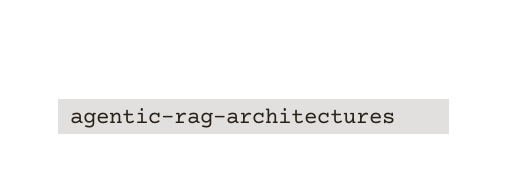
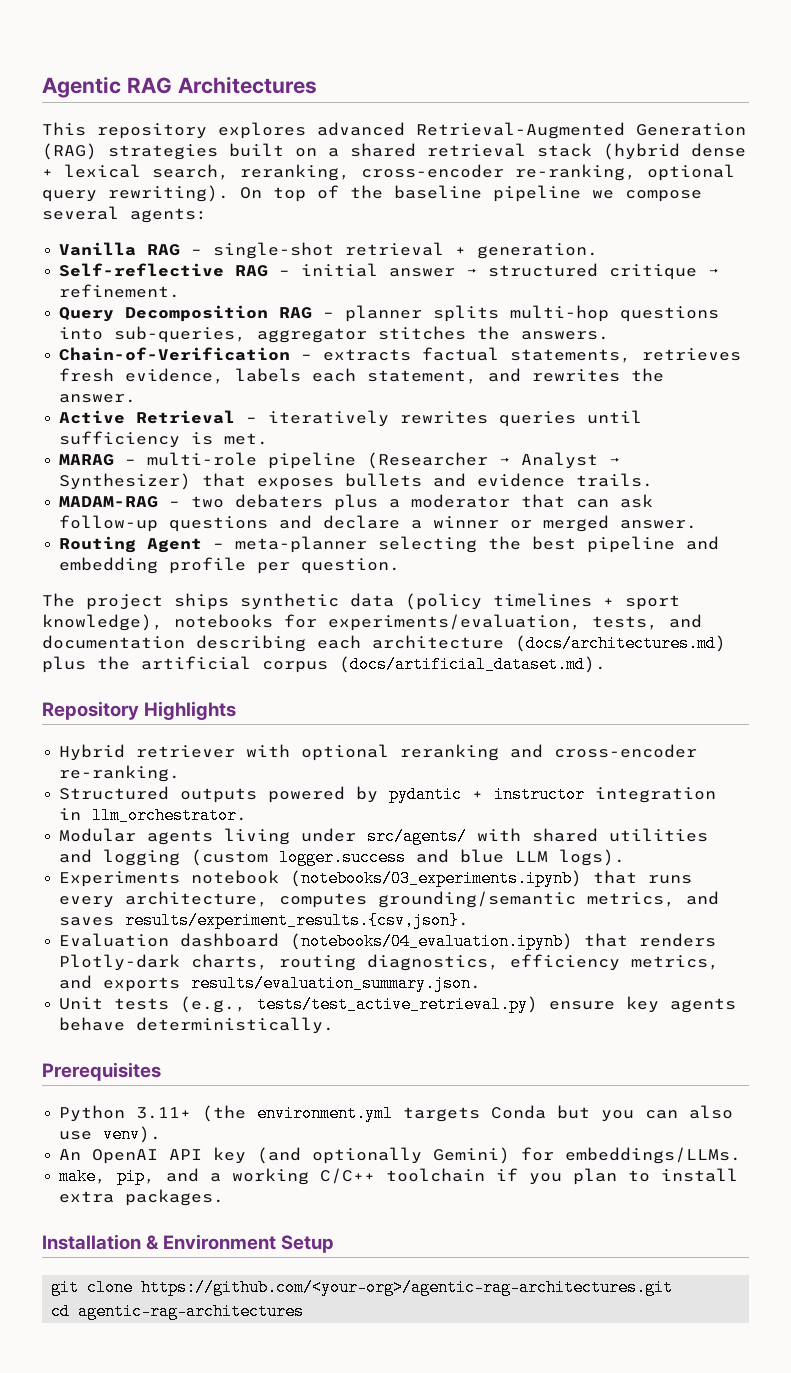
- agentic-rag-architectures
+ Agentic RAG Architectures
+ This repository explores advanced Retrieval-Augmented Generation (RAG) strategies built on a shared retrieval stack (hybrid dense + lexical search, reranking, cross-encoder re-ranking, optional query rewriting). On top of the baseline pipeline we compose several agents:
+ Vanilla RAG – single-shot retrieval + generation.
+ Self-reflective RAG – initial answer → structured critique → refinement.
+ Query Decomposition RAG – planner splits multi-hop questions into sub-queries, aggregator stitches the answers.
+ Chain-of-Verification – extracts factual statements, retrieves fresh evidence, labels each statement, and rewrites the answer.
+ Active Retrieval – iteratively rewrites queries until sufficiency is met.
+ MARAG – multi-role pipeline (Researcher → Analyst → Synthesizer) that exposes bullets and evidence trails.
+ MADAM-RAG – two debaters plus a moderator that can ask follow-up questions and declare a winner or merged answer.
+ Routing Agent – meta-planner selecting the best pipeline and embedding profile per question.
+ The project ships synthetic data (policy timelines + sport knowledge), notebooks for experiments/evaluation, tests, and documentation describing each architecture (docs/architectures.md) plus the artificial corpus (docs/artificial_dataset.md).
+ Repository Highlights
+ Hybrid retriever with optional reranking and cross-encoder re-ranking.
+ Structured outputs powered by pydantic + instructor integration in llm_orchestrator.
+ Modular agents living under src/agents/ with shared utilities and logging (custom logger.success and blue LLM logs).
+ Experiments notebook (notebooks/03_experiments.ipynb) that runs every architecture, computes grounding/semantic metrics, and saves results/experiment_results.{csv,json}.
+ Evaluation dashboard (notebooks/04_evaluation.ipynb) that renders Plotly-dark charts, routing diagnostics, efficiency metrics, and exports results/evaluation_summary.json.
+ Unit tests (e.g., tests/test_active_retrieval.py) ensure key agents behave deterministically.
+ Prerequisites
+ Python 3.11+ (the environment.yml targets Conda but you can also use venv).
+ An OpenAI API key (and optionally Gemini) for embeddings/LLMs.
+ make, pip, and a working C/C++ toolchain if you plan to install extra packages.
+ Installation & Environment Setup
+ git clone https://github.com/<your-org>/agentic-rag-architectures.git
+ cd agentic-rag-architectures

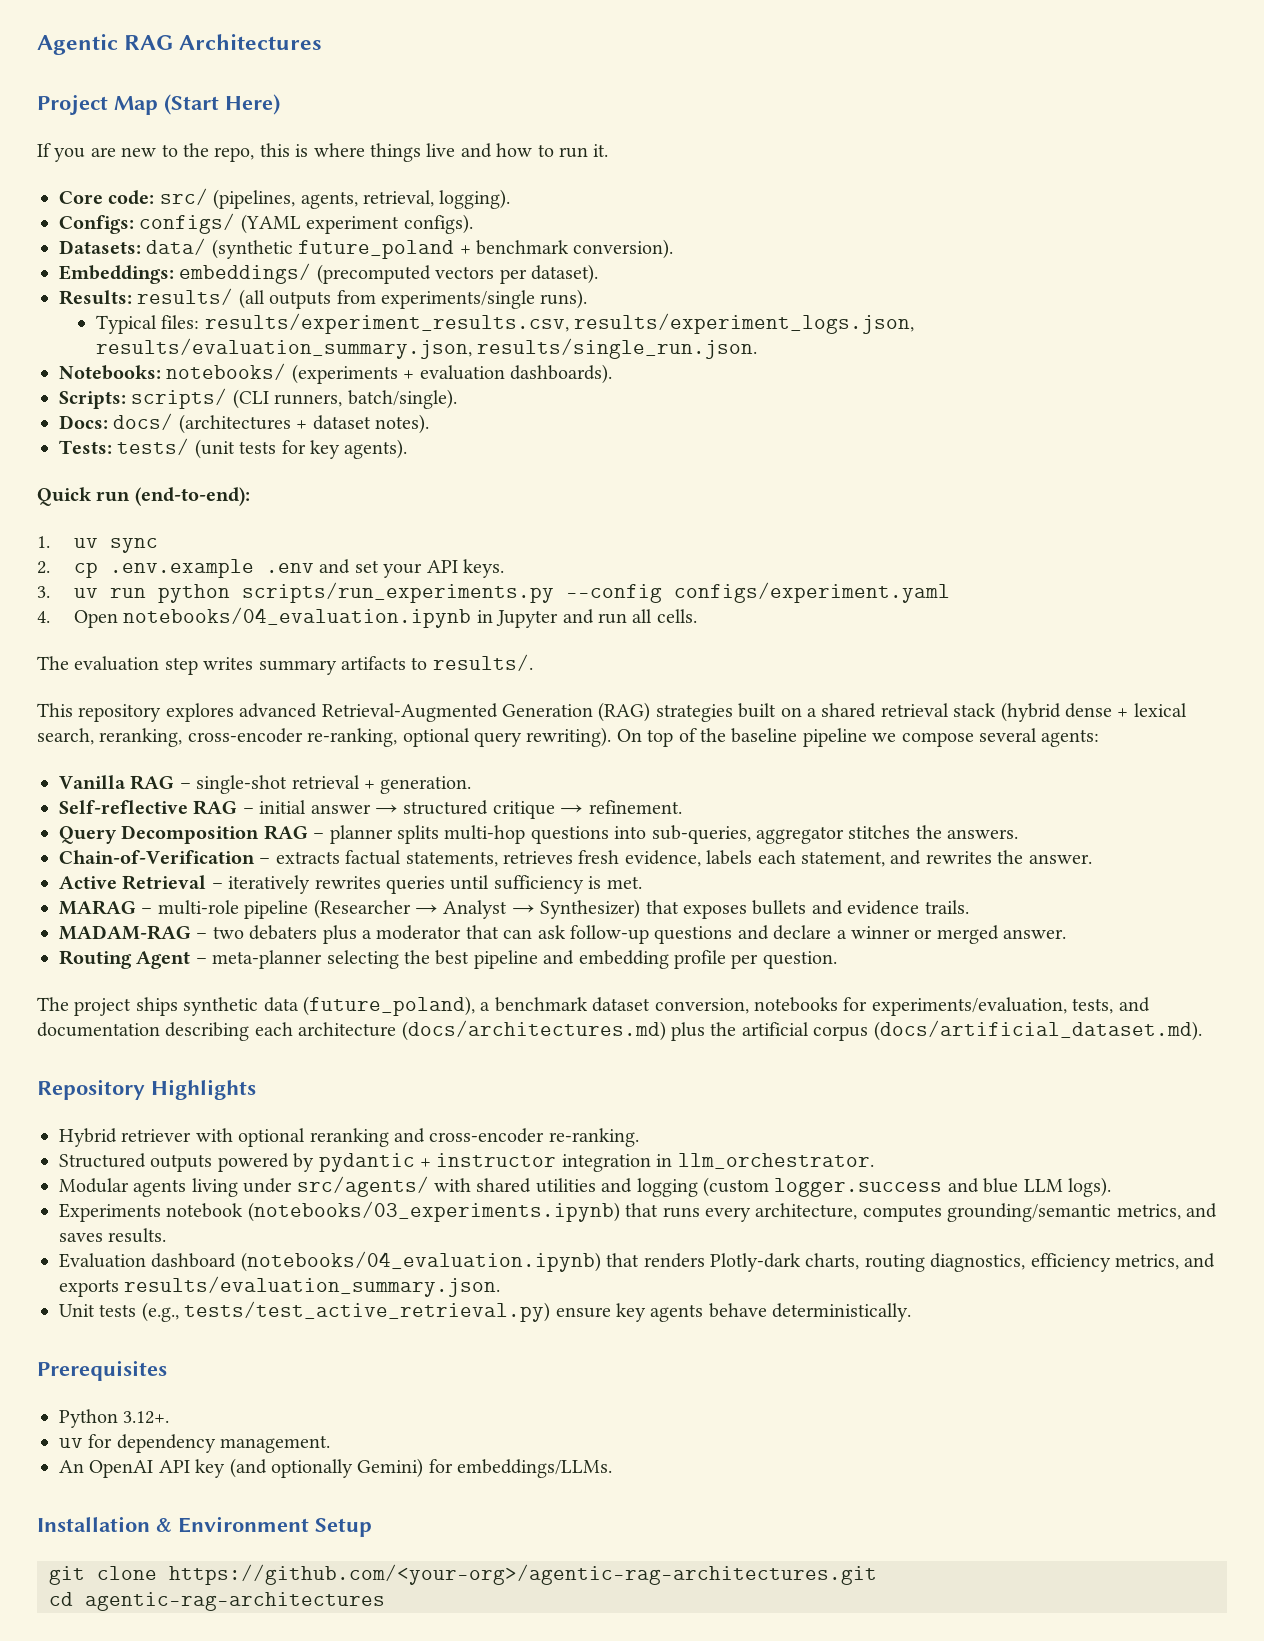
+ Project Map (Start Here)
+ If you are new to the repo, this is where things live and how to run it.
+ Core code: src/ (pipelines, agents, retrieval, logging).
+ Configs: configs/ (YAML experiment configs).
+ Datasets: data/ (synthetic future_poland + benchmark conversion).
+ Embeddings: embeddings/ (precomputed vectors per dataset).
+ Results: results/ (all outputs from experiments/single runs).
+ Typical files: results/experiment_results.csv, results/experiment_logs.json, results/evaluation_summary.json, results/single_run.json.
+ Notebooks: notebooks/ (experiments + evaluation dashboards).
+ Scripts: scripts/ (CLI runners, batch/single).
+ Docs: docs/ (architectures + dataset notes).
+ Tests: tests/ (unit tests for key agents).
+ Quick run (end-to-end):
+ 1. uv sync
+ 2. cp .env.example .env and set your API keys.
+ 3. uv run python scripts/run_experiments.py --config configs/experiment.yaml
+ 4. Open notebooks/04_evaluation.ipynb in Jupyter and run all cells.
+ The evaluation step writes summary artifacts to results/.
- The project ships synthetic data (policy timelines + sport knowledge), notebooks for experiments/evaluation, tests, and documentation describing each architecture (docs/architectures.md) plus the artificial corpus (docs/artificial_dataset.md).
+ The project ships synthetic data (future_poland), a benchmark dataset conversion, notebooks for experiments/evaluation, tests, and documentation describing each architecture (docs/architectures.md) plus the artificial corpus (docs/artificial_dataset.md).
- Experiments notebook (notebooks/03_experiments.ipynb) that runs every architecture, computes grounding/semantic metrics, and saves results/experiment_results.{csv,json}.
+ Experiments notebook (notebooks/03_experiments.ipynb) that runs every architecture, computes grounding/semantic metrics, and saves results.
- Python 3.11+ (the environment.yml targets Conda but you can also use venv).
+ Python 3.12+.
+ uv for dependency management.
- make, pip, and a working C/C++ toolchain if you plan to install extra packages.

